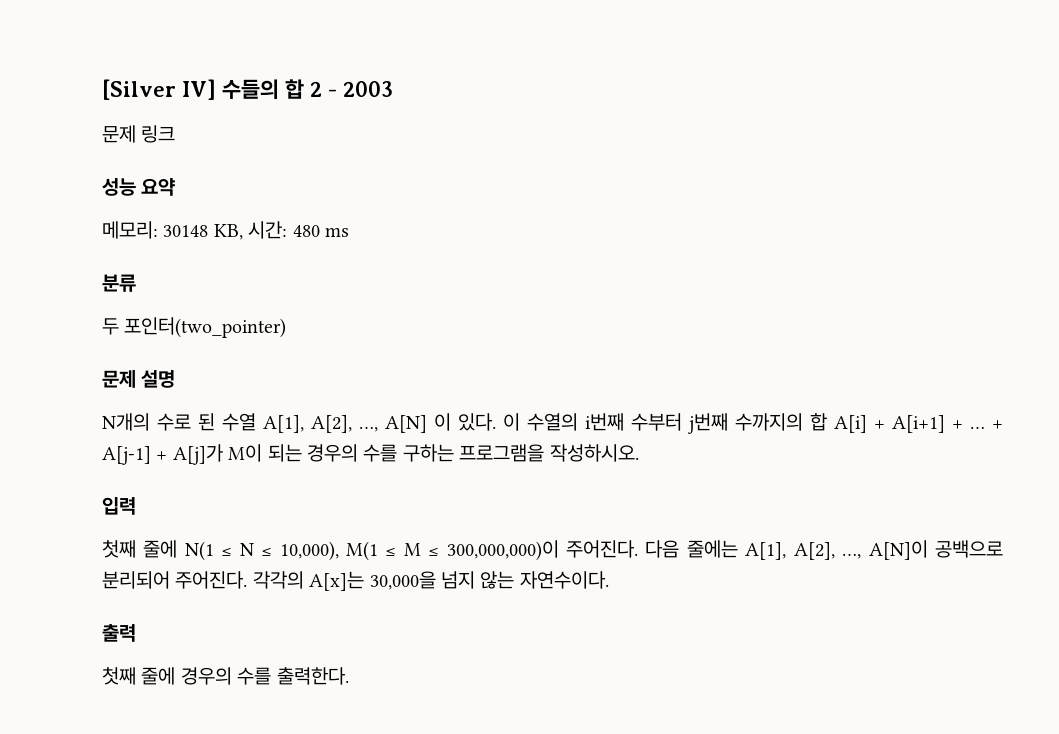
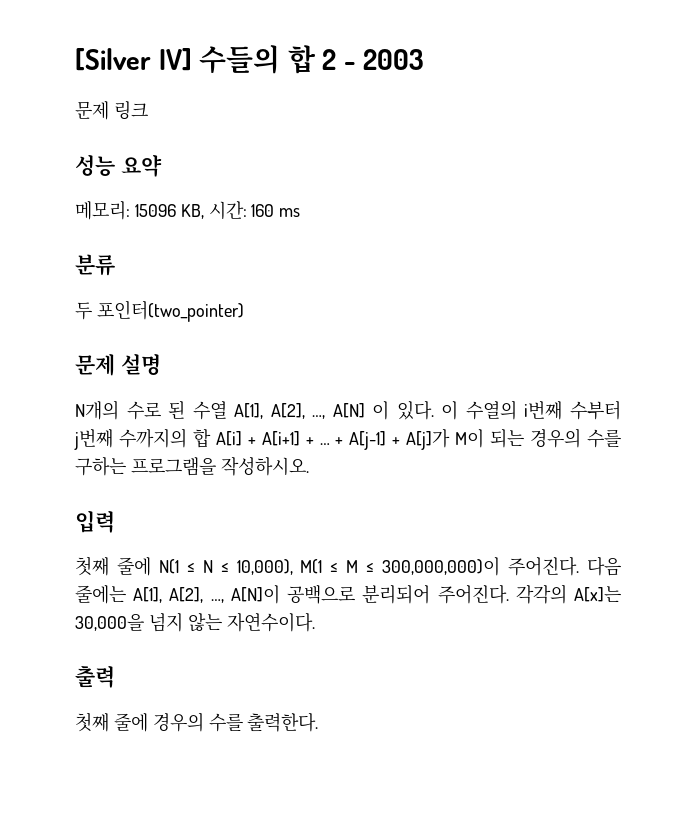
- 메모리: 30148 KB, 시간: 480 ms
+ 메모리: 15096 KB, 시간: 160 ms

